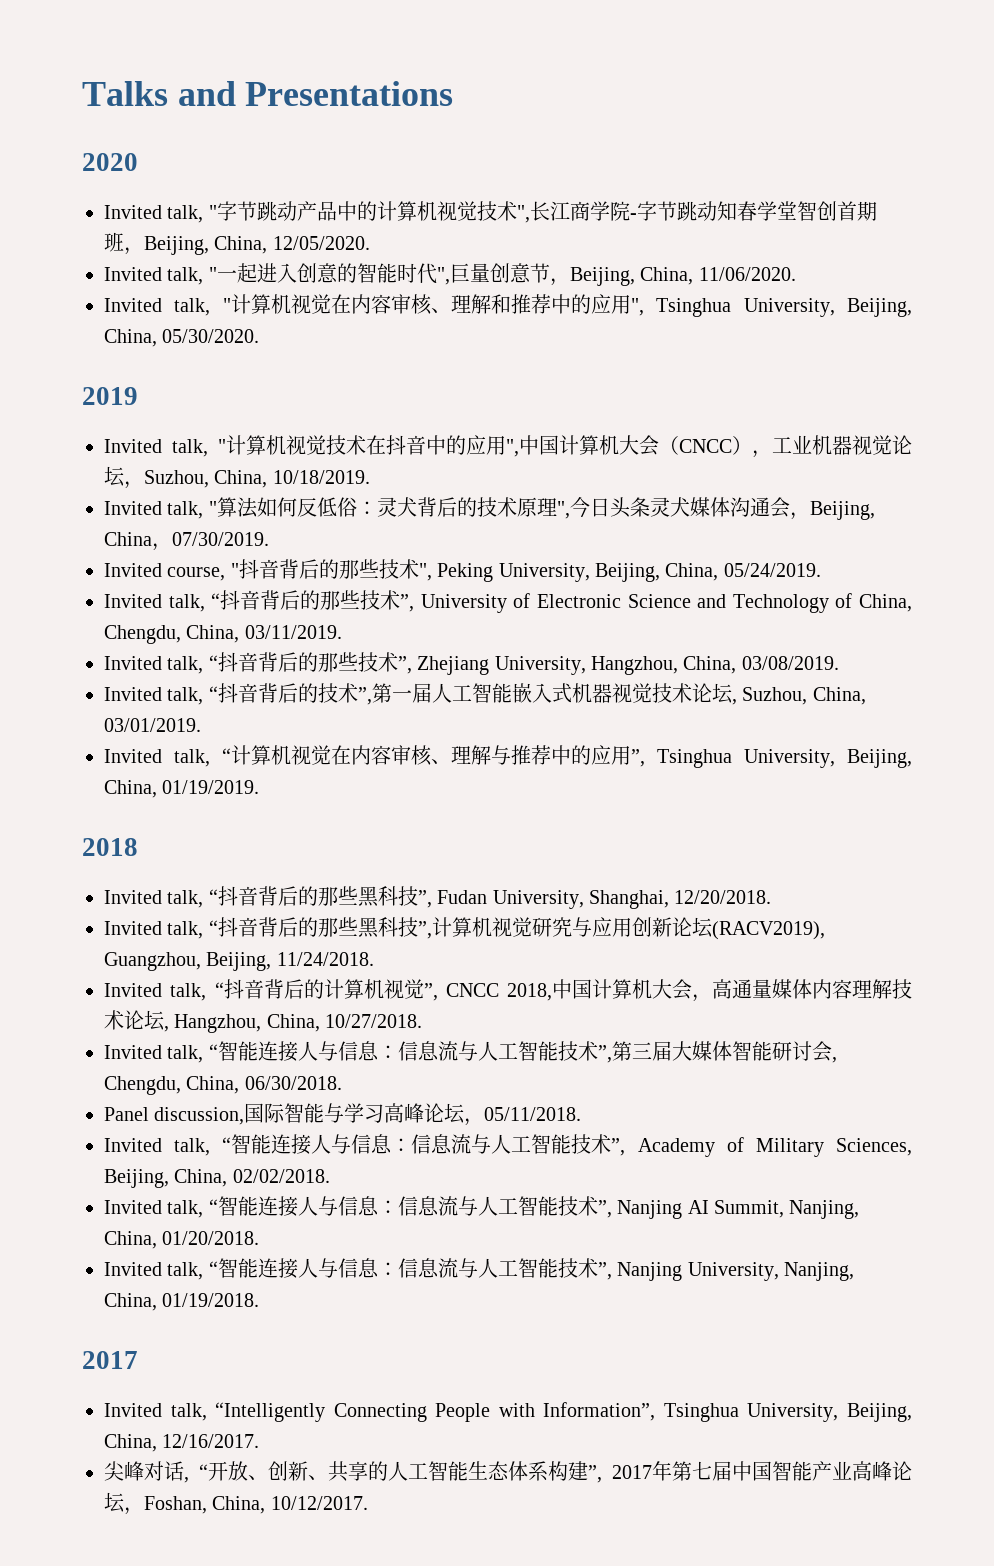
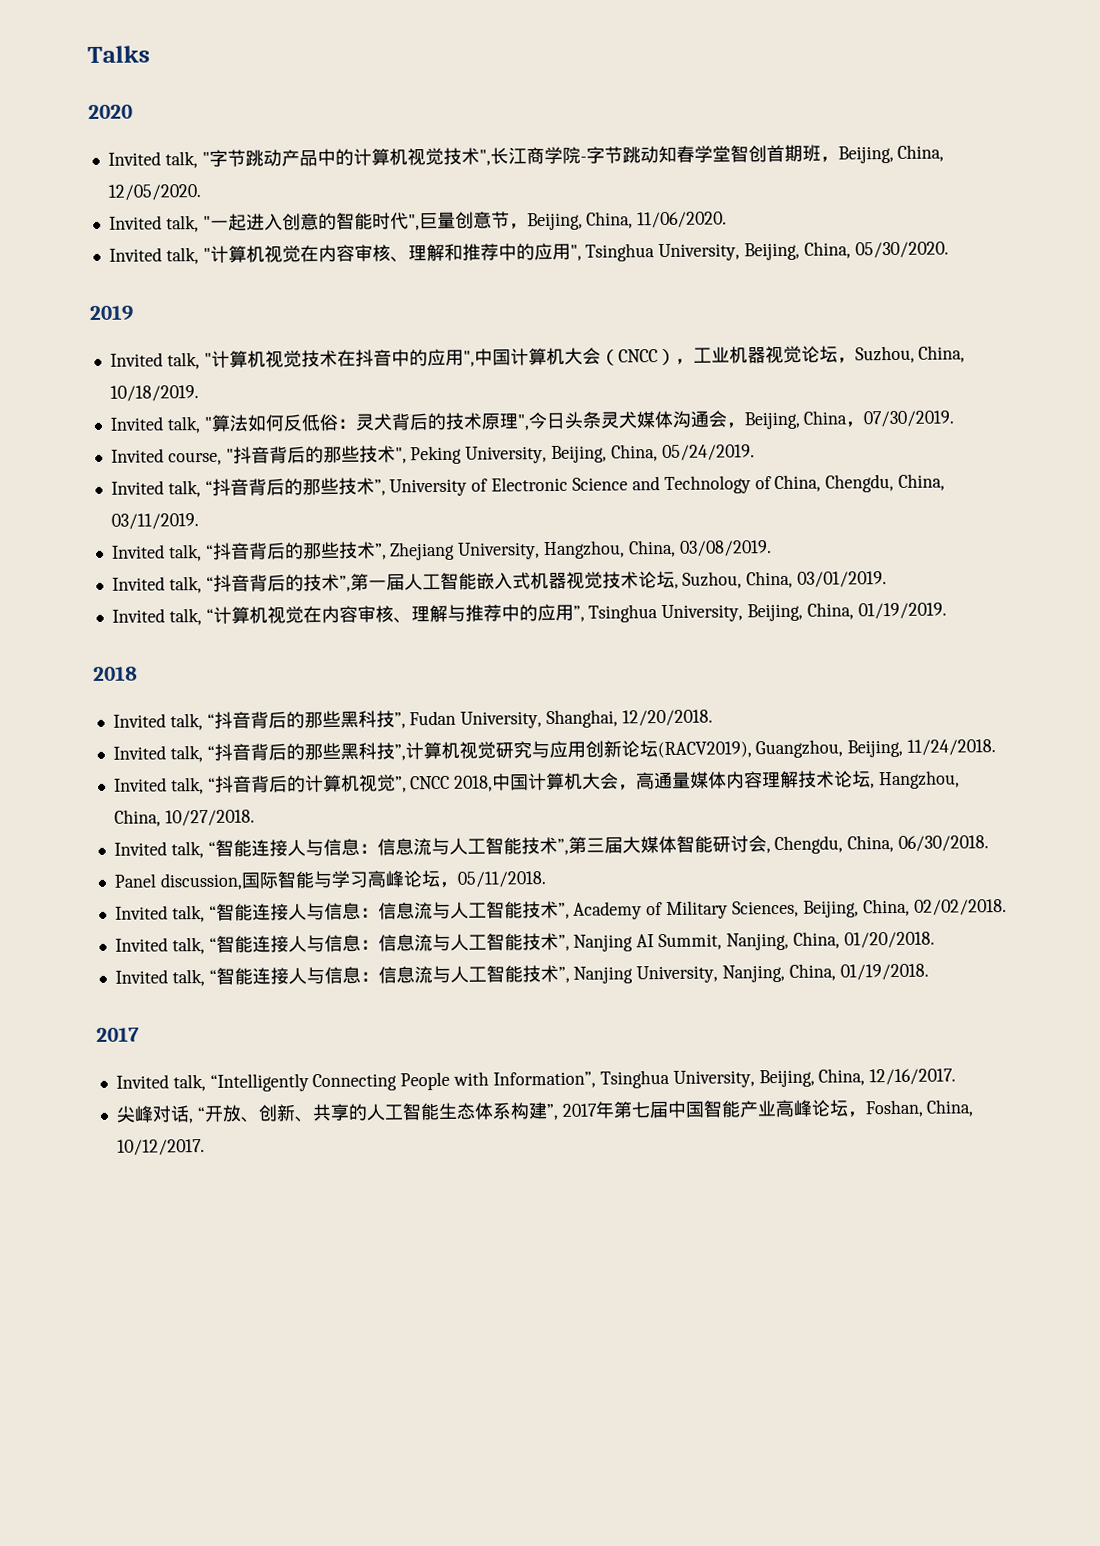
- Talks and Presentations
+ Talks

